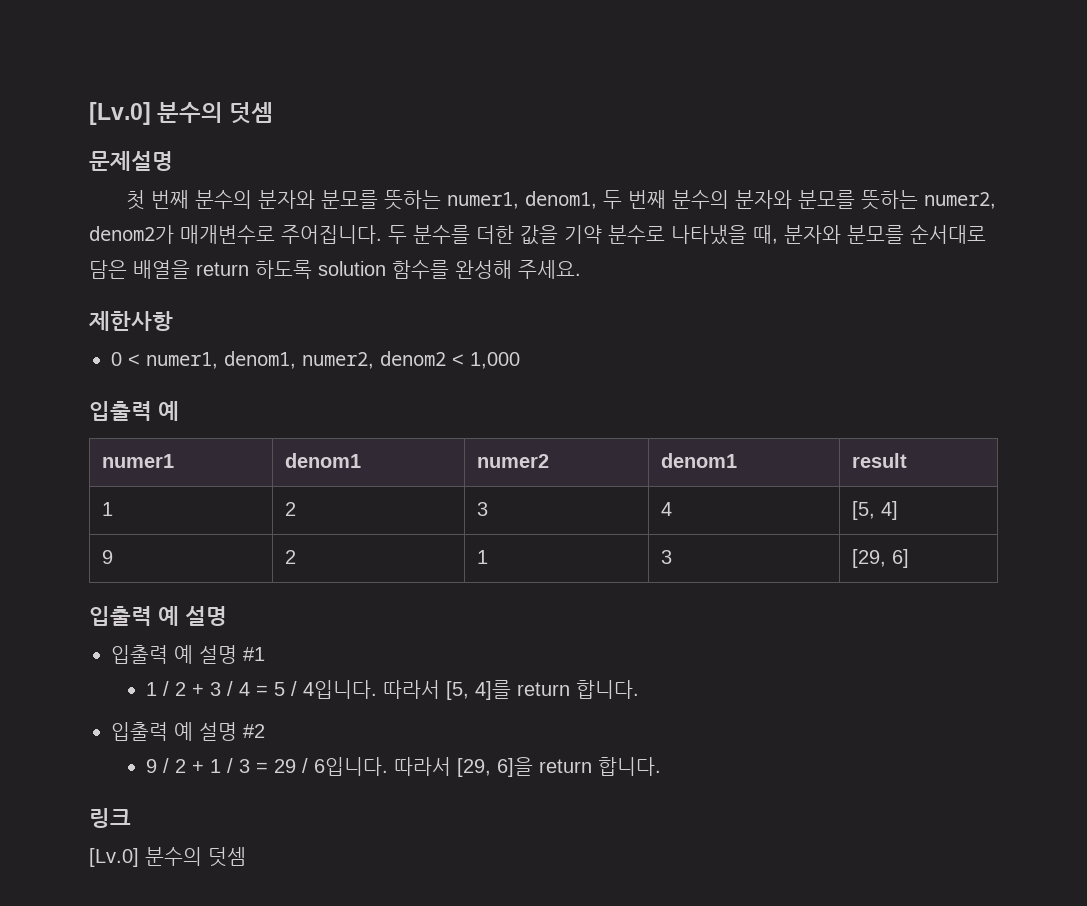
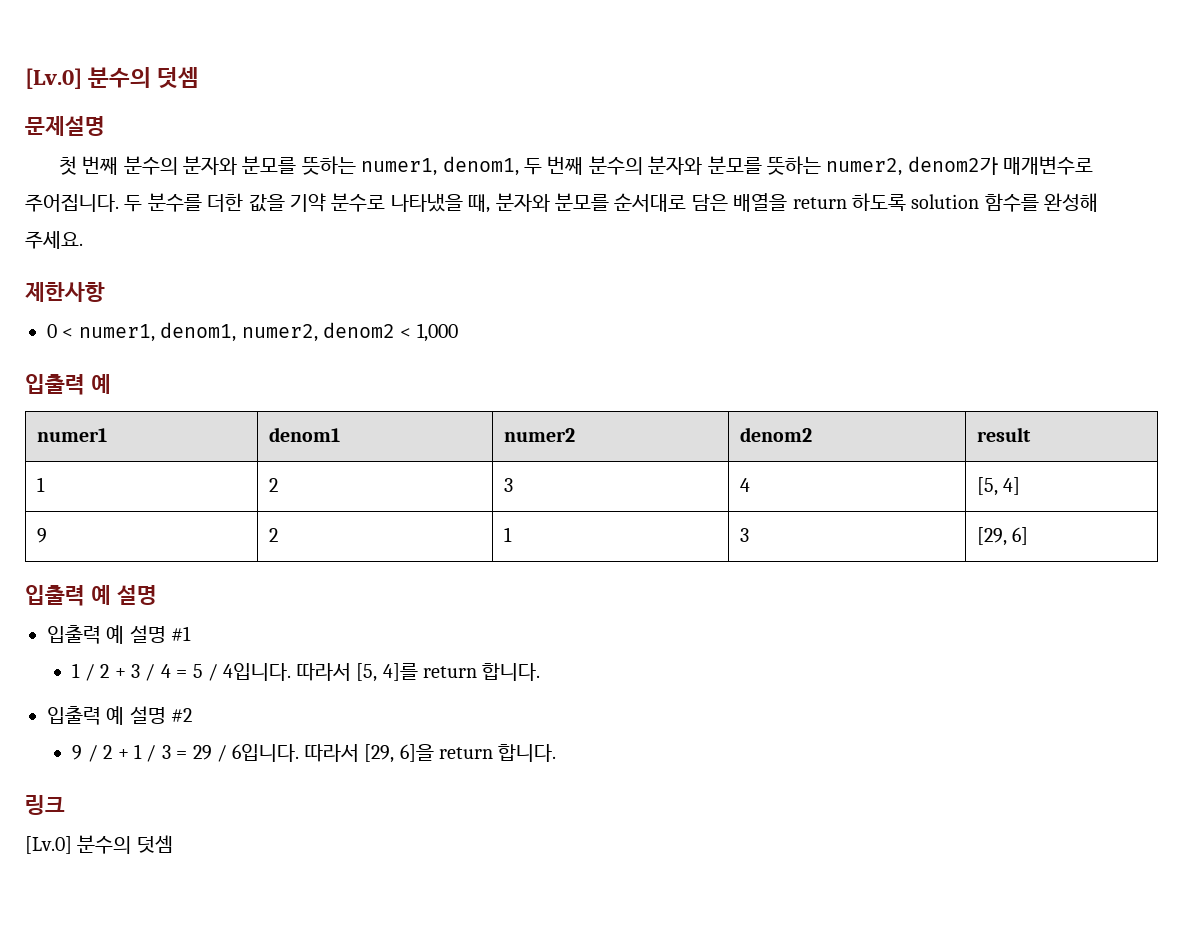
- numer1 | denom1 | numer2 | denom1 | result
+ numer1 | denom1 | numer2 | denom2 | result

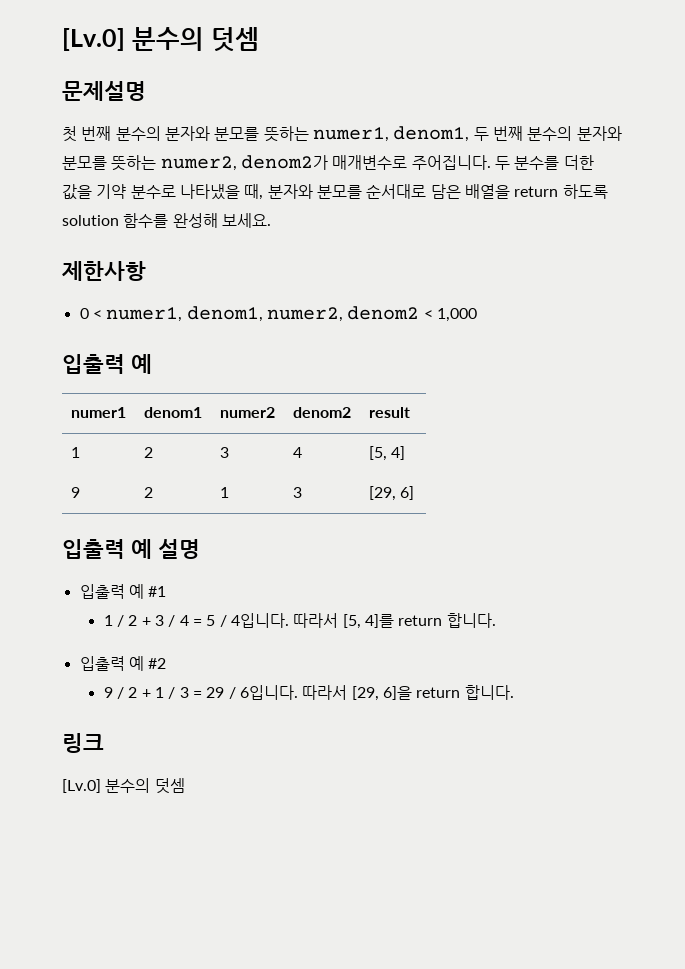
- 두 분수를 더한 값을 기약 분수로 나타냈을 때, 분자와 분모를 순서대로 담은 배열을 return 하도록 solution 함수를 완성해 주세요.
+ 두 분수를 더한 값을 기약 분수로 나타냈을 때, 분자와 분모를 순서대로 담은 배열을 return 하도록 solution 함수를 완성해 보세요.
- 입출력 예 설명 #1
+ 입출력 예 #1
- 입출력 예 설명 #2
+ 입출력 예 #2

